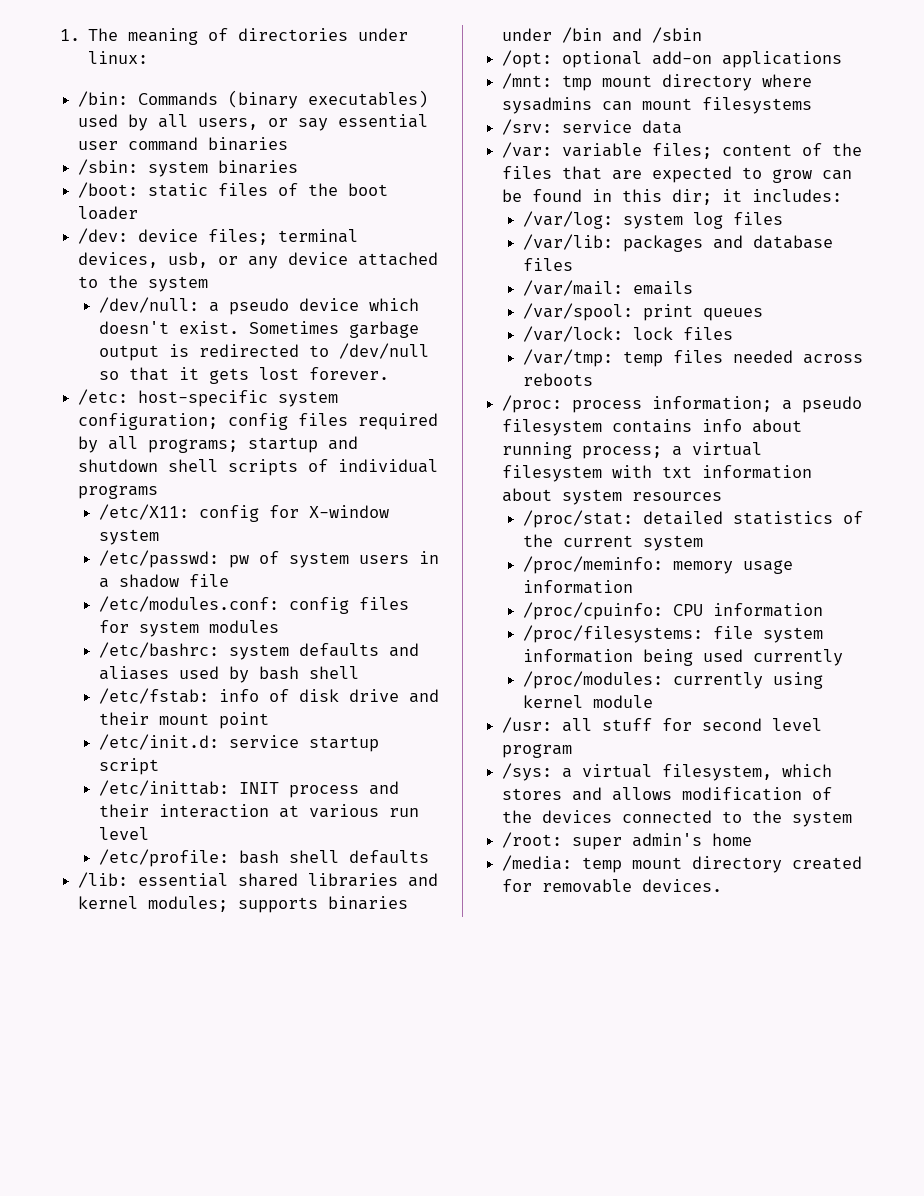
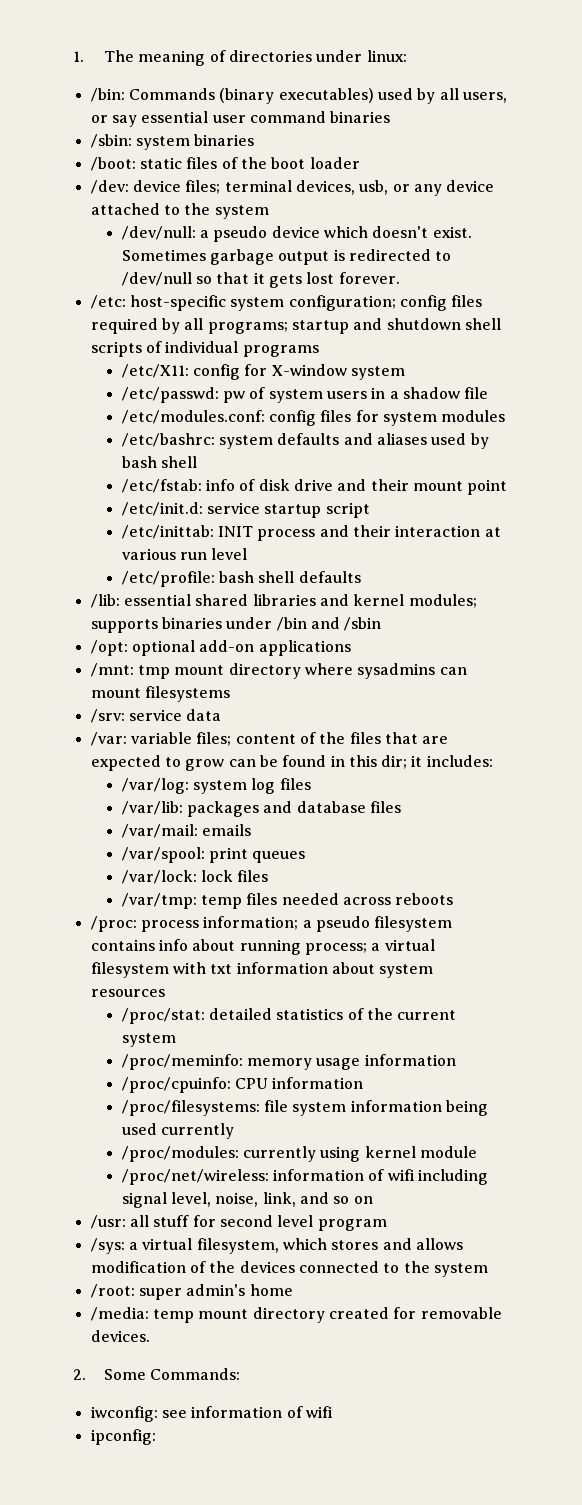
+ /proc/net/wireless: information of wifi including signal level, noise, link, and so on
+ 2. Some Commands:
+ iwconfig: see information of wifi
+ ipconfig:

